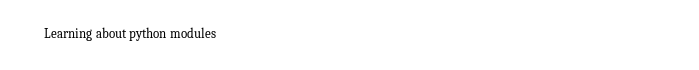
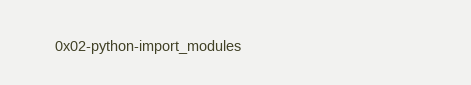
- Learning about python modules
+ 0x02-python-import_modules

